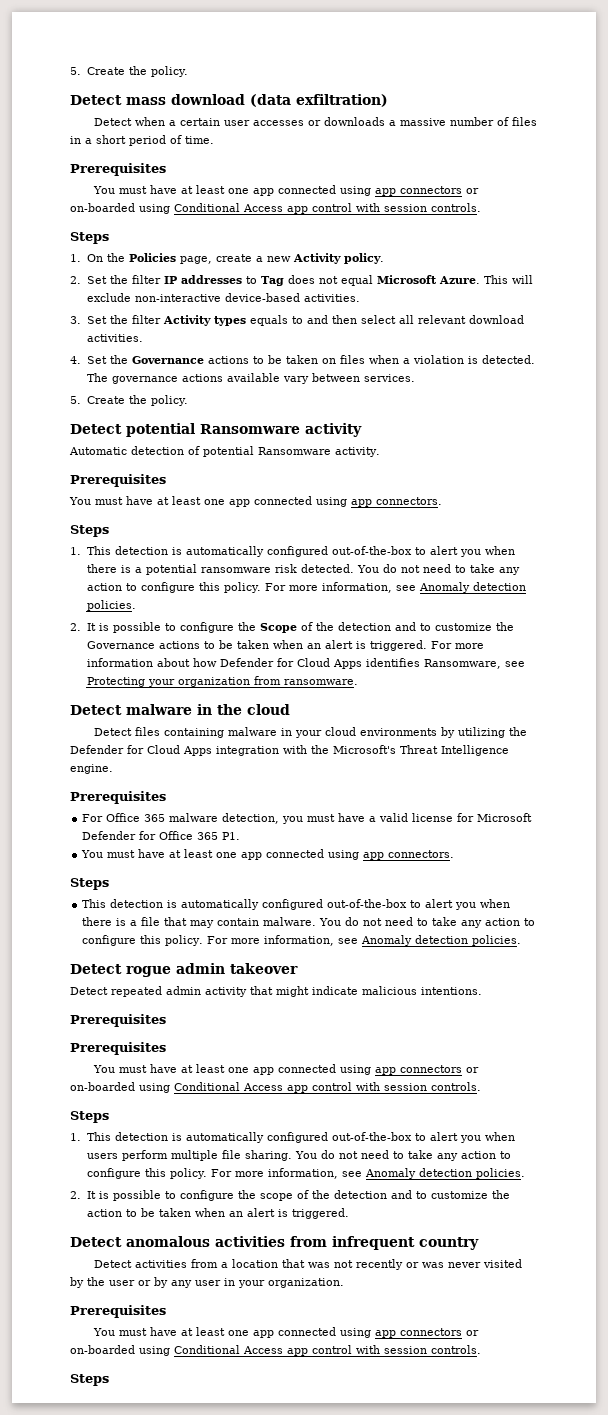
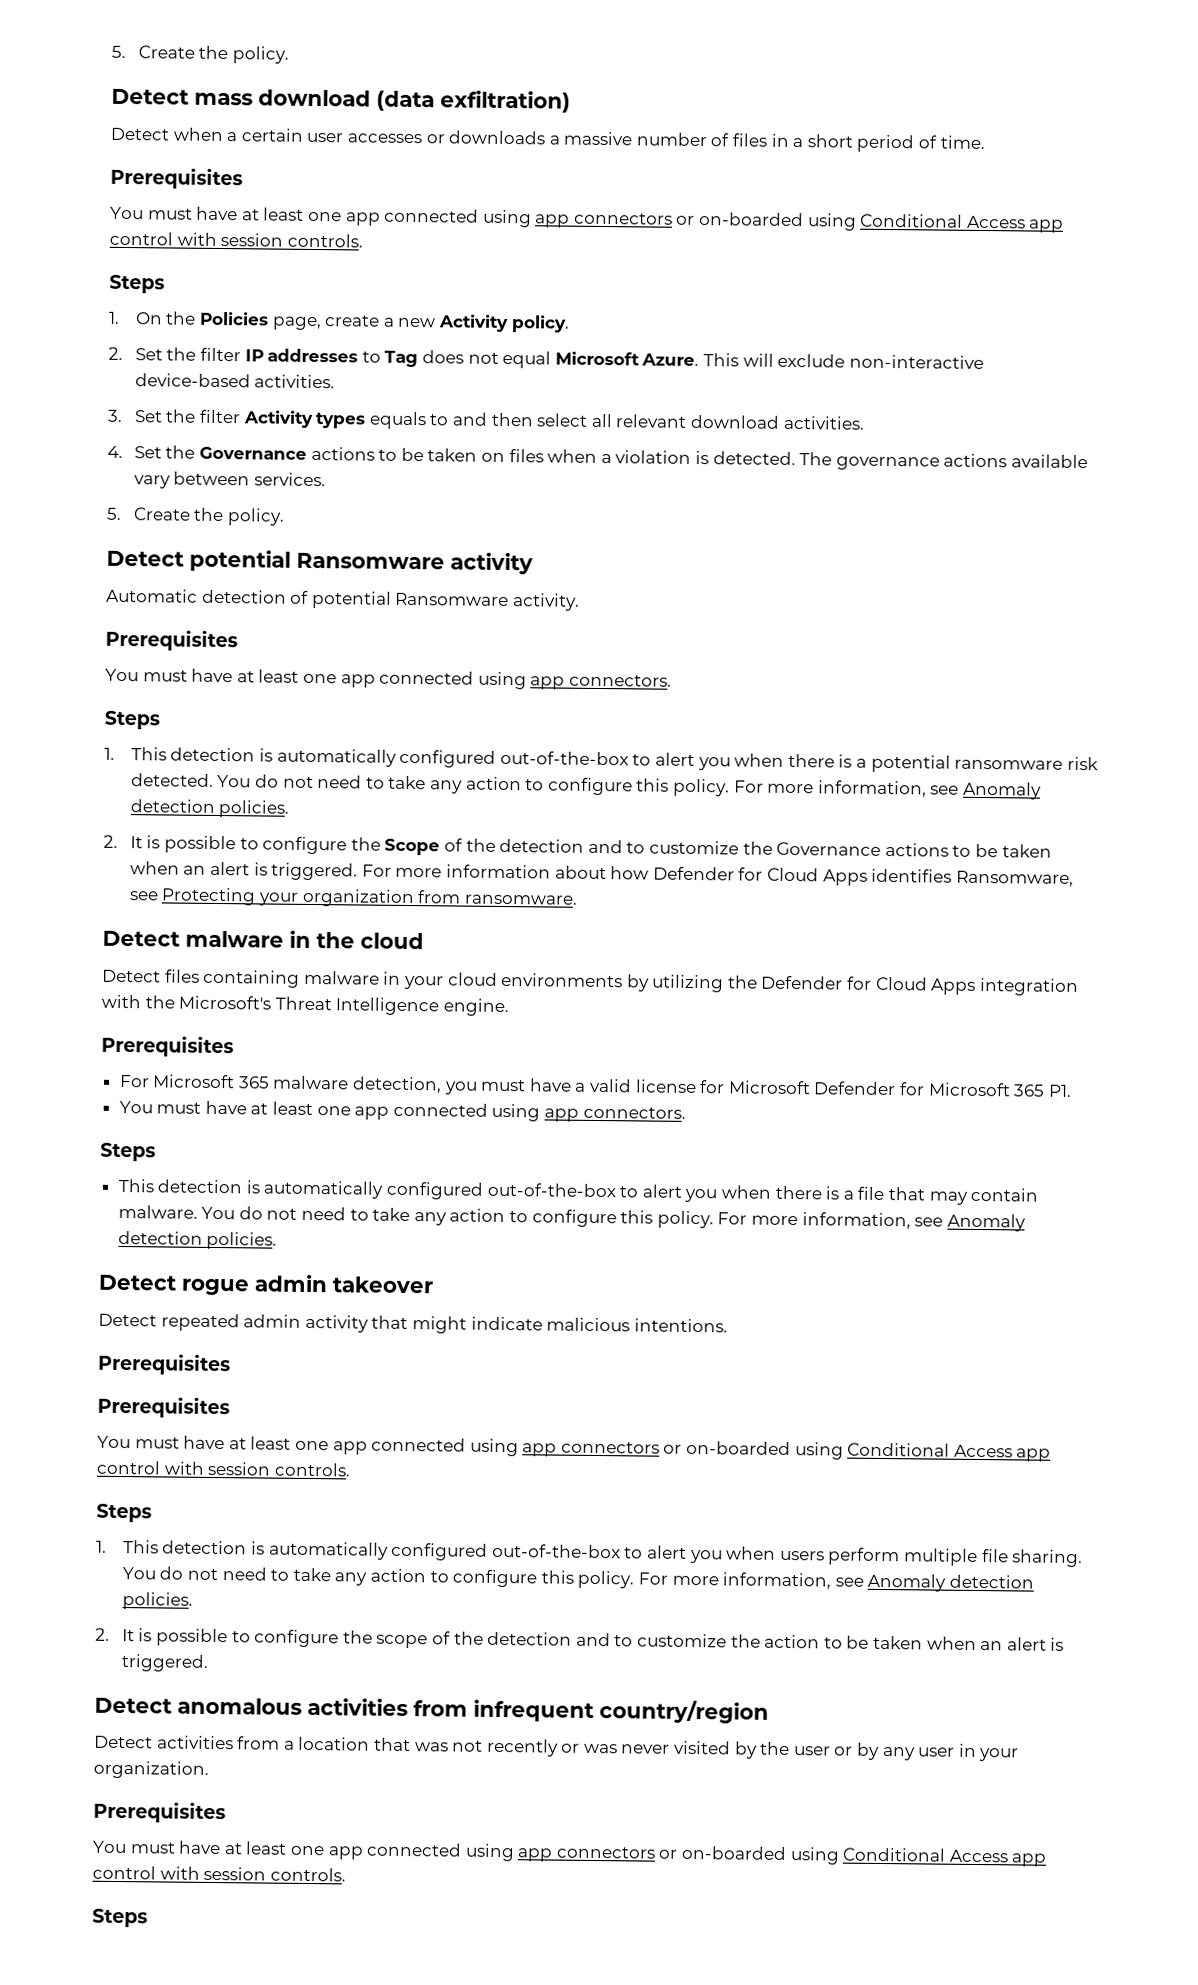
- For Office 365 malware detection, you must have a valid license for Microsoft Defender for Office 365 P1.
+ For Microsoft 365 malware detection, you must have a valid license for Microsoft Defender for Microsoft 365 P1.
- Detect anomalous activities from infrequent country
+ Detect anomalous activities from infrequent country/region

